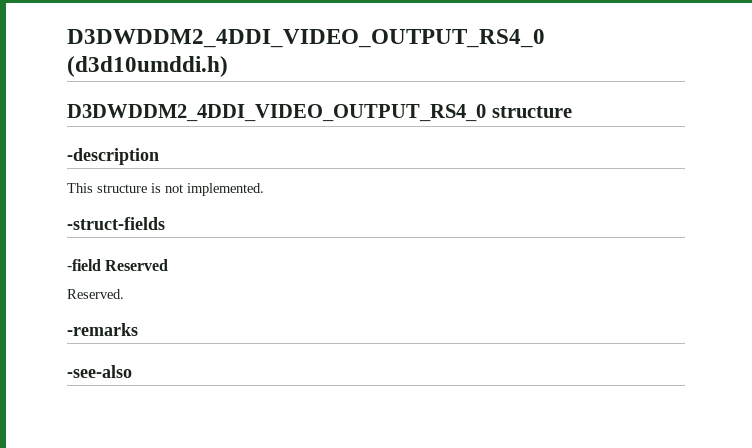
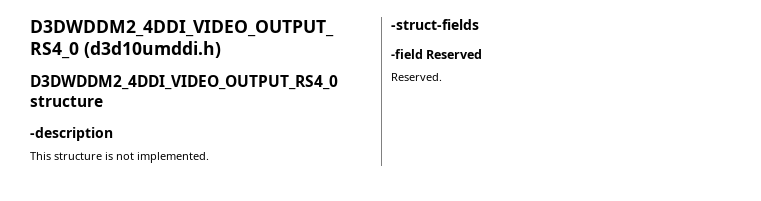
- -remarks
- -see-also

